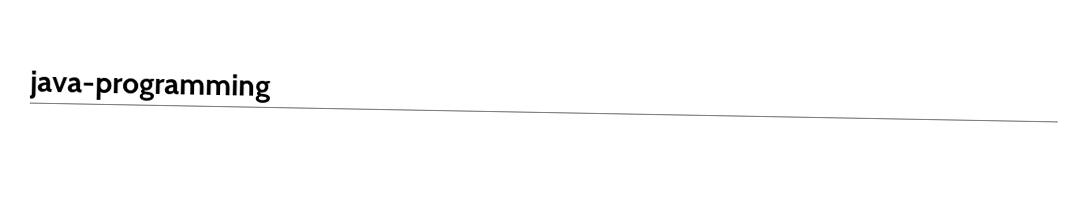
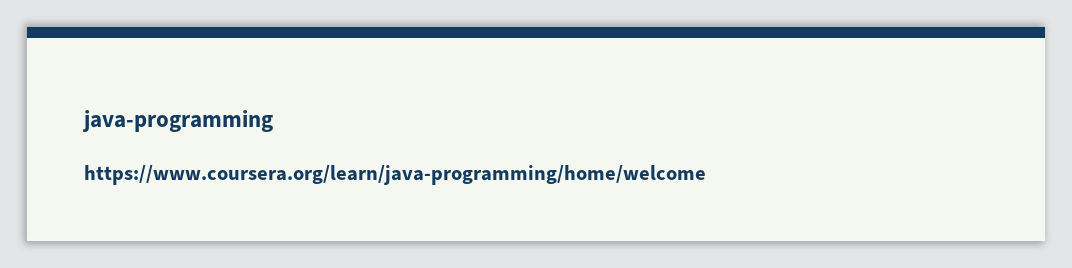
+ https://www.coursera.org/learn/java-programming/home/welcome

